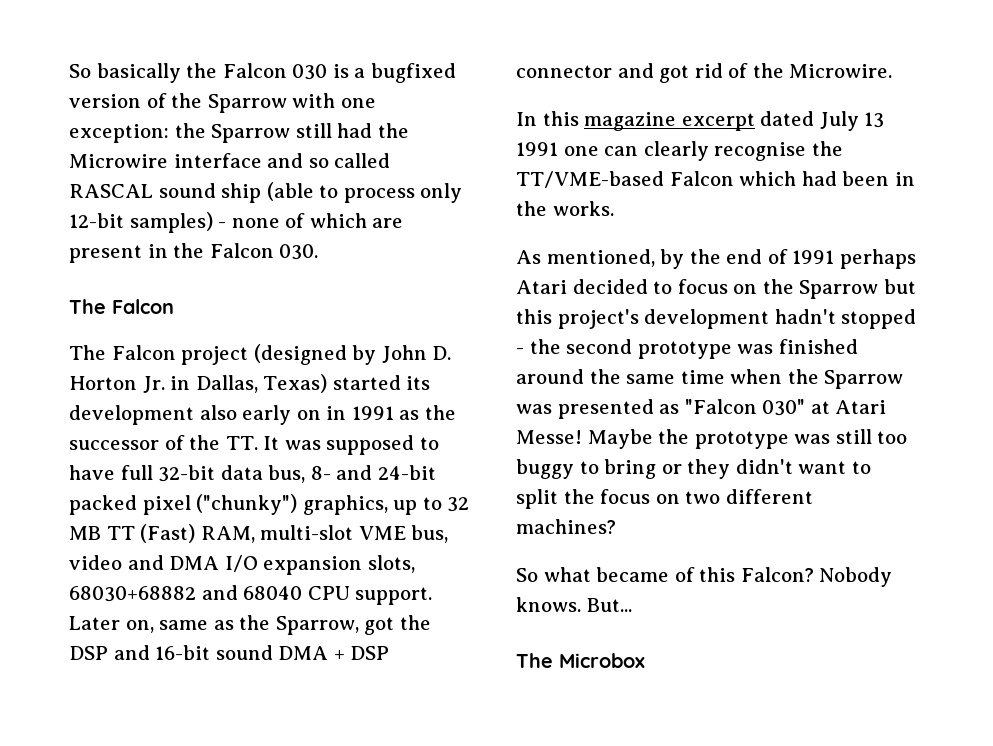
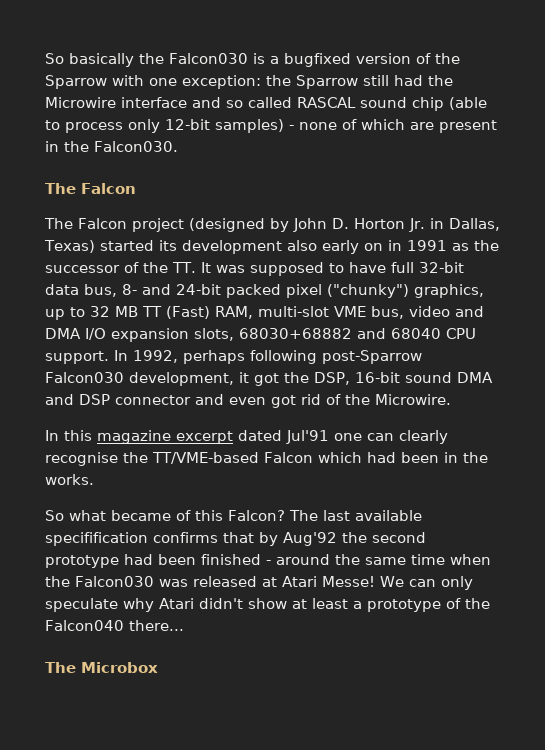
- So basically the Falcon 030 is a bugfixed version of the Sparrow with one exception: the Sparrow still had the Microwire interface and so called RASCAL sound ship (able to process only 12-bit samples) - none of which are present in the Falcon 030.
+ So basically the Falcon030 is a bugfixed version of the Sparrow with one exception: the Sparrow still had the Microwire interface and so called RASCAL sound chip (able to process only 12-bit samples) - none of which are present in the Falcon030.
- Later on, same as the Sparrow, got the DSP and 16-bit sound DMA + DSP connector and got rid of the Microwire.
+ In 1992, perhaps following post-Sparrow Falcon030 development, it got the DSP, 16-bit sound DMA and DSP connector and even got rid of the Microwire.
- In this magazine excerpt dated July 13 1991 one can clearly recognise the TT/VME-based Falcon which had been in the works.
+ In this magazine excerpt dated Jul'91 one can clearly recognise the TT/VME-based Falcon which had been in the works.
- As mentioned, by the end of 1991 perhaps Atari decided to focus on the Sparrow but this project's development hadn't stopped - the second prototype was finished around the same time when the Sparrow was presented as "Falcon 030" at Atari Messe! Maybe the prototype was still too buggy to bring or they didn't want to split the focus on two different machines?
- So what became of this Falcon? Nobody knows. But...
+ So what became of this Falcon? The last available specifification confirms that by Aug'92 the second prototype had been finished - around the same time when the Falcon030 was released at Atari Messe! We can only speculate why Atari didn't show at least a prototype of the Falcon040 there...

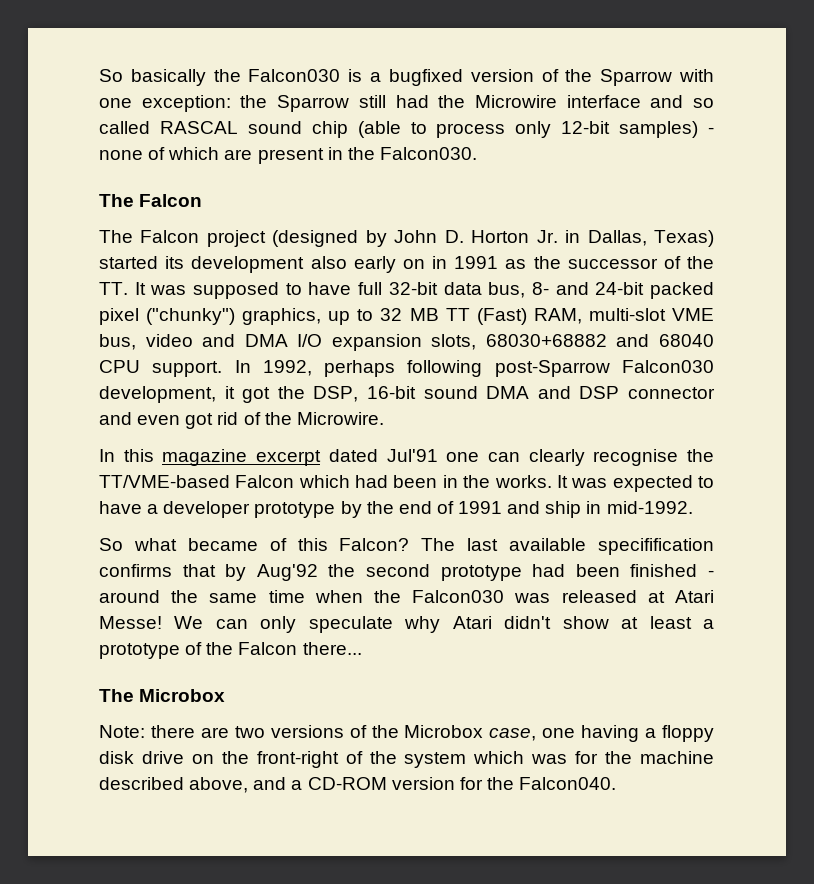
+ It was expected to have a developer prototype by the end of 1991 and ship in mid-1992.
- We can only speculate why Atari didn't show at least a prototype of the Falcon040 there...
+ We can only speculate why Atari didn't show at least a prototype of the Falcon there...
+ Note: there are two versions of the Microbox case, one having a floppy disk drive on the front-right of the system which was for the machine described above, and a CD-ROM version for the Falcon040.

